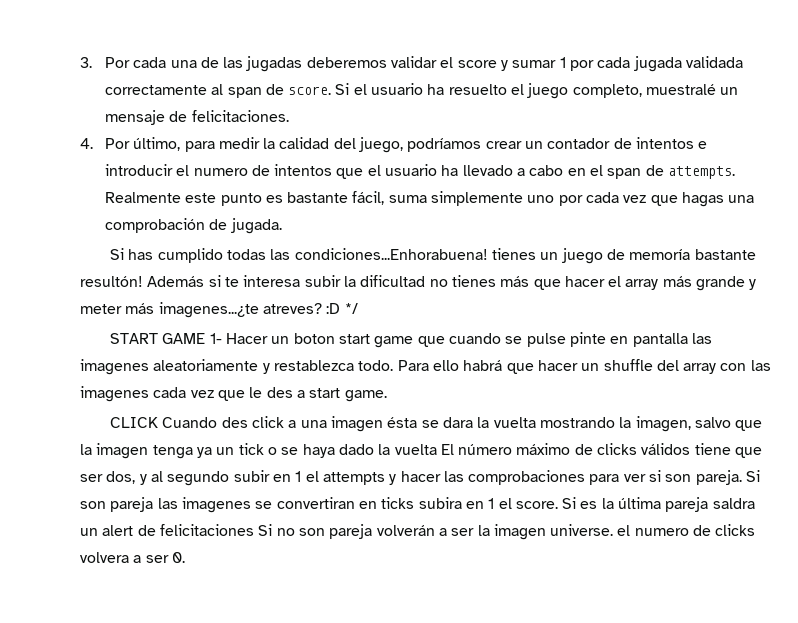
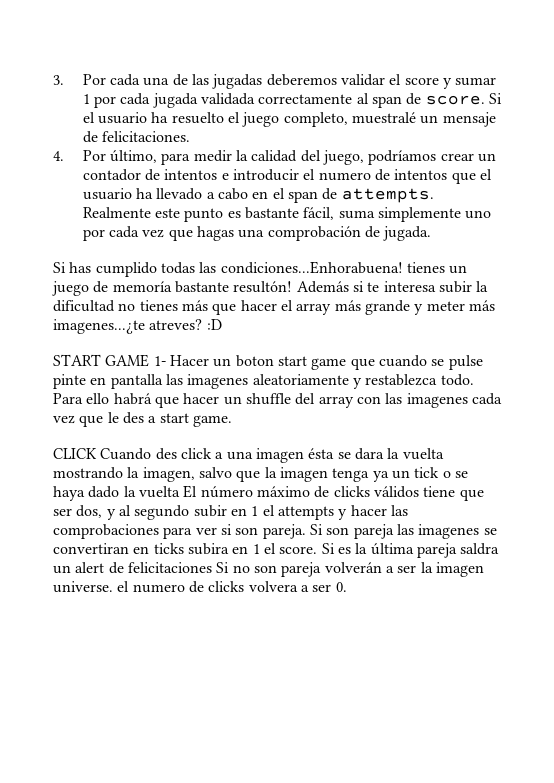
- Además si te interesa subir la dificultad no tienes más que hacer el array más grande y meter más imagenes...¿te atreves? :D */
+ Además si te interesa subir la dificultad no tienes más que hacer el array más grande y meter más imagenes...¿te atreves? :D

